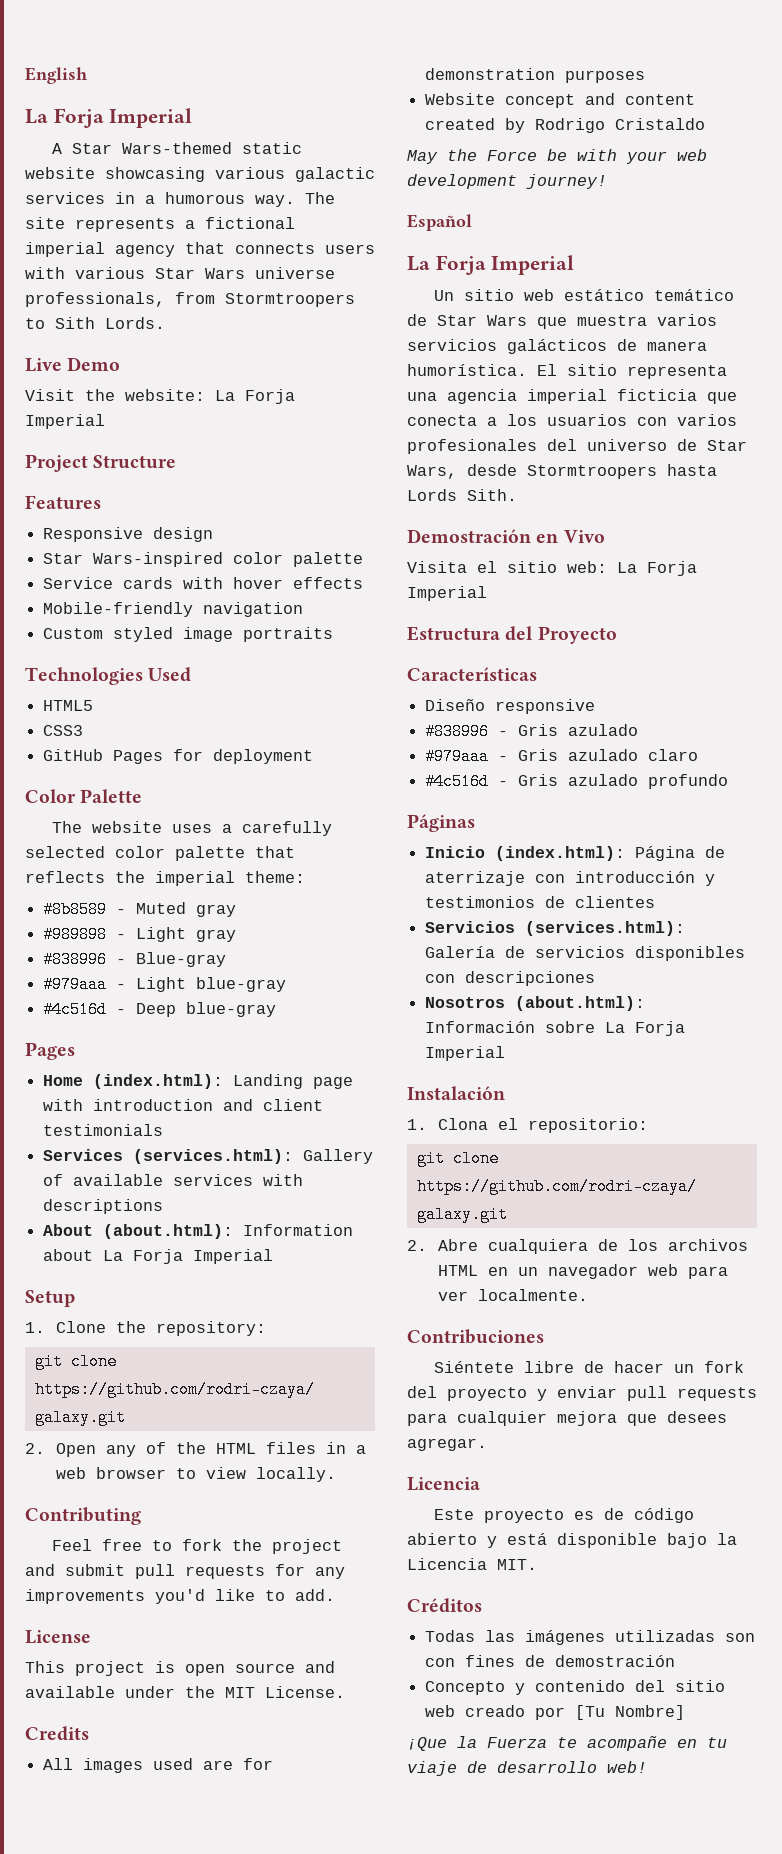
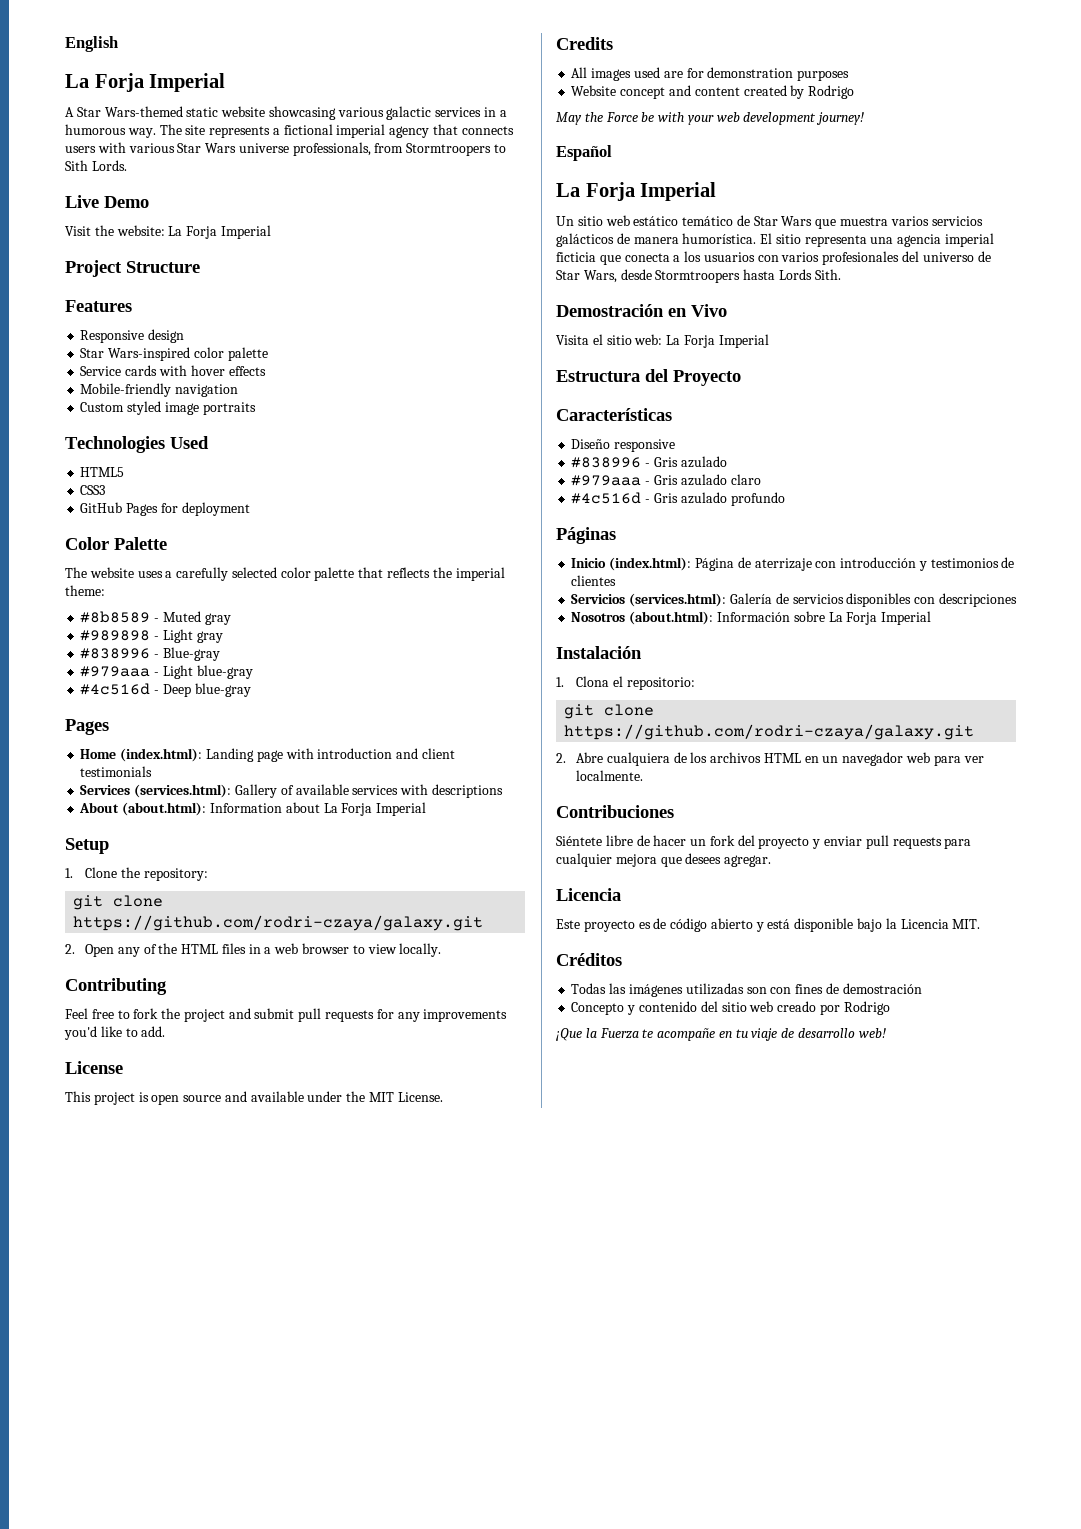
- Website concept and content created by Rodrigo Cristaldo
+ Website concept and content created by Rodrigo
- Concepto y contenido del sitio web creado por [Tu Nombre]
+ Concepto y contenido del sitio web creado por Rodrigo

